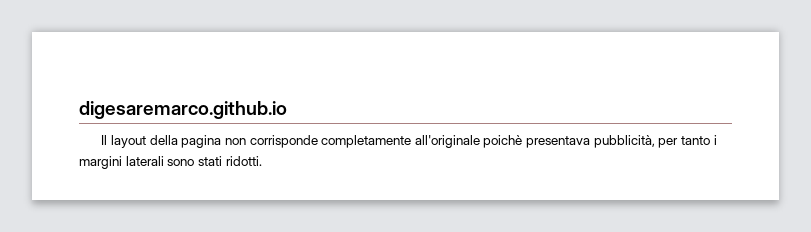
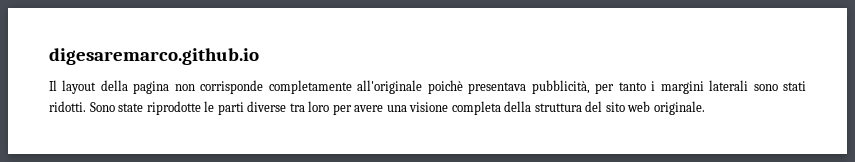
+ Sono state riprodotte le parti diverse tra loro per avere una visione completa della struttura del sito web originale.

